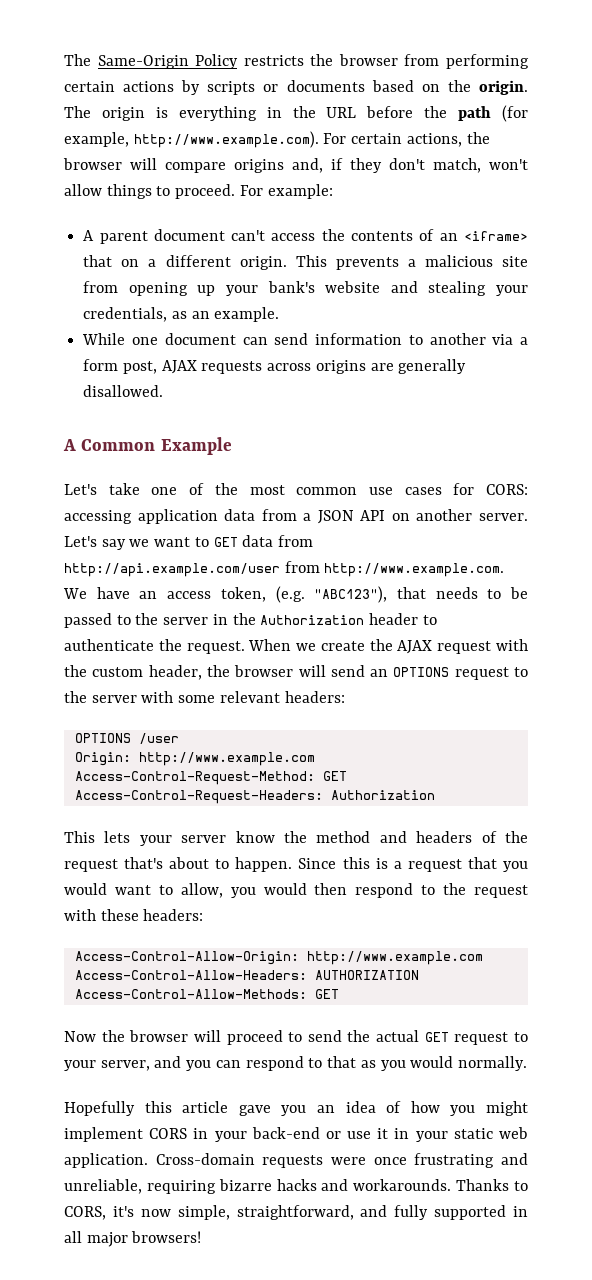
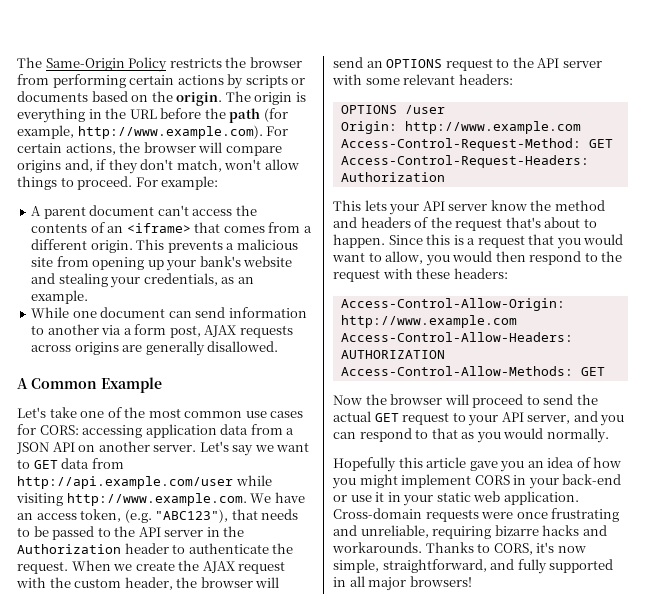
- A parent document can't access the contents of an <iframe> that on a different origin.
+ A parent document can't access the contents of an <iframe> that comes from a different origin.
- Let's say we want to GET data from http://api.example.com/user from http://www.example.com. We have an access token, (e.g. "ABC123"), that needs to be passed to the server in the Authorization header to authenticate the request.
+ Let's say we want to GET data from http://api.example.com/user while visiting http://www.example.com. We have an access token, (e.g. "ABC123"), that needs to be passed to the API server in the Authorization header to authenticate the request.
- When we create the AJAX request with the custom header, the browser will send an OPTIONS request to the server with some relevant headers:
+ When we create the AJAX request with the custom header, the browser will send an OPTIONS request to the API server with some relevant headers:
- This lets your server know the method and headers of the request that's about to happen.
+ This lets your API server know the method and headers of the request that's about to happen.
- Now the browser will proceed to send the actual GET request to your server, and you can respond to that as you would normally.
+ Now the browser will proceed to send the actual GET request to your API server, and you can respond to that as you would normally.

